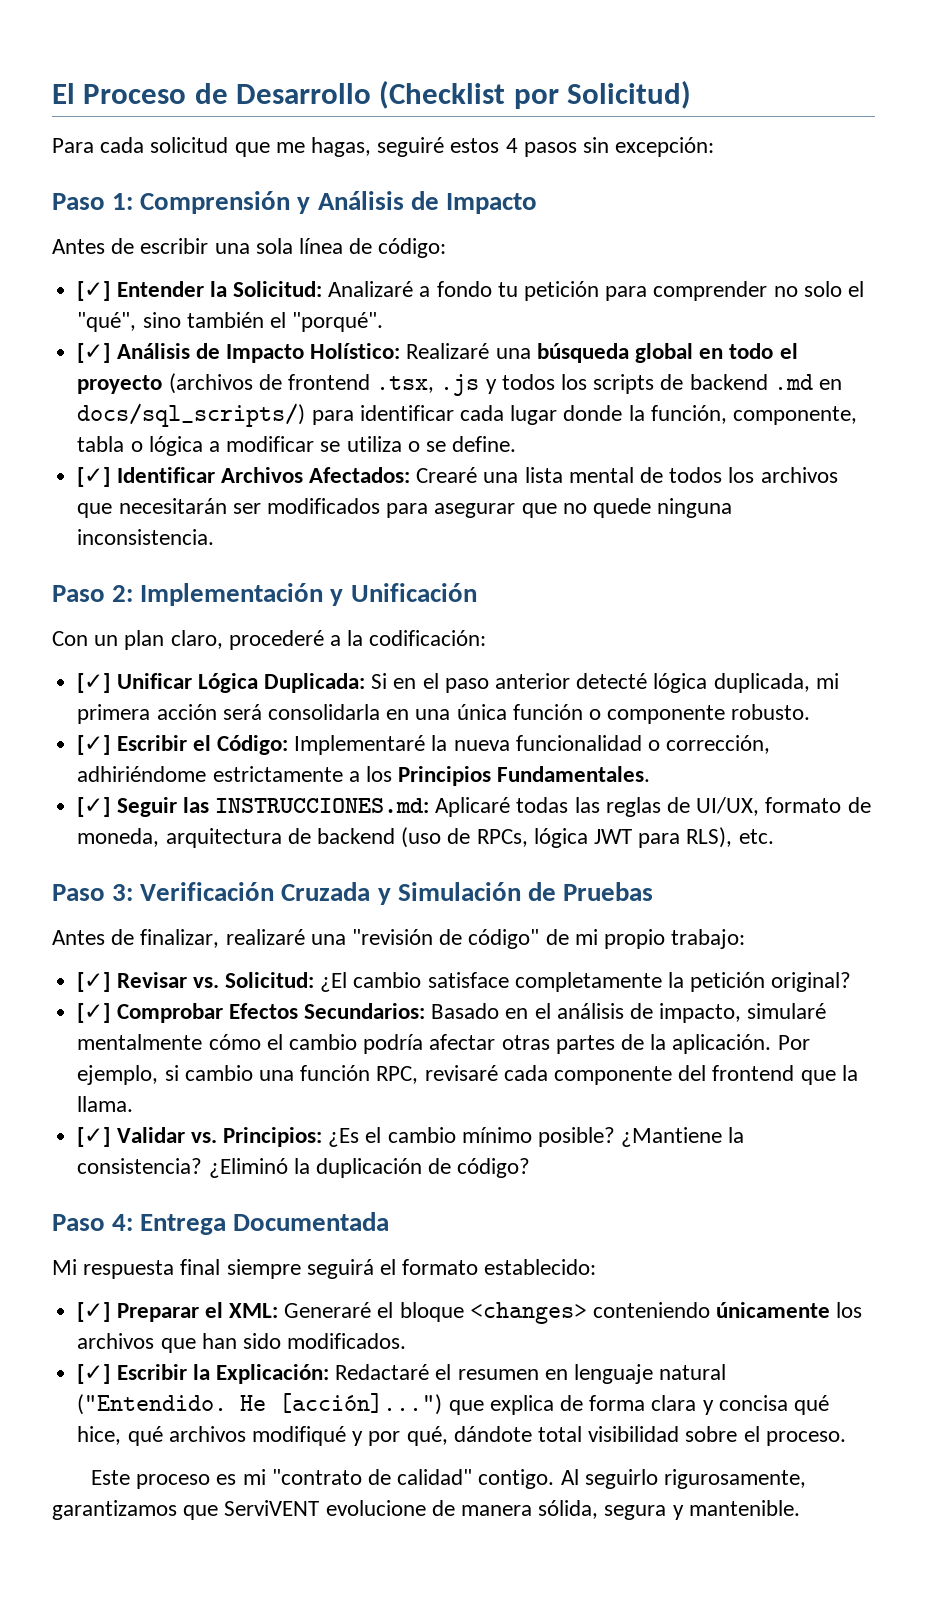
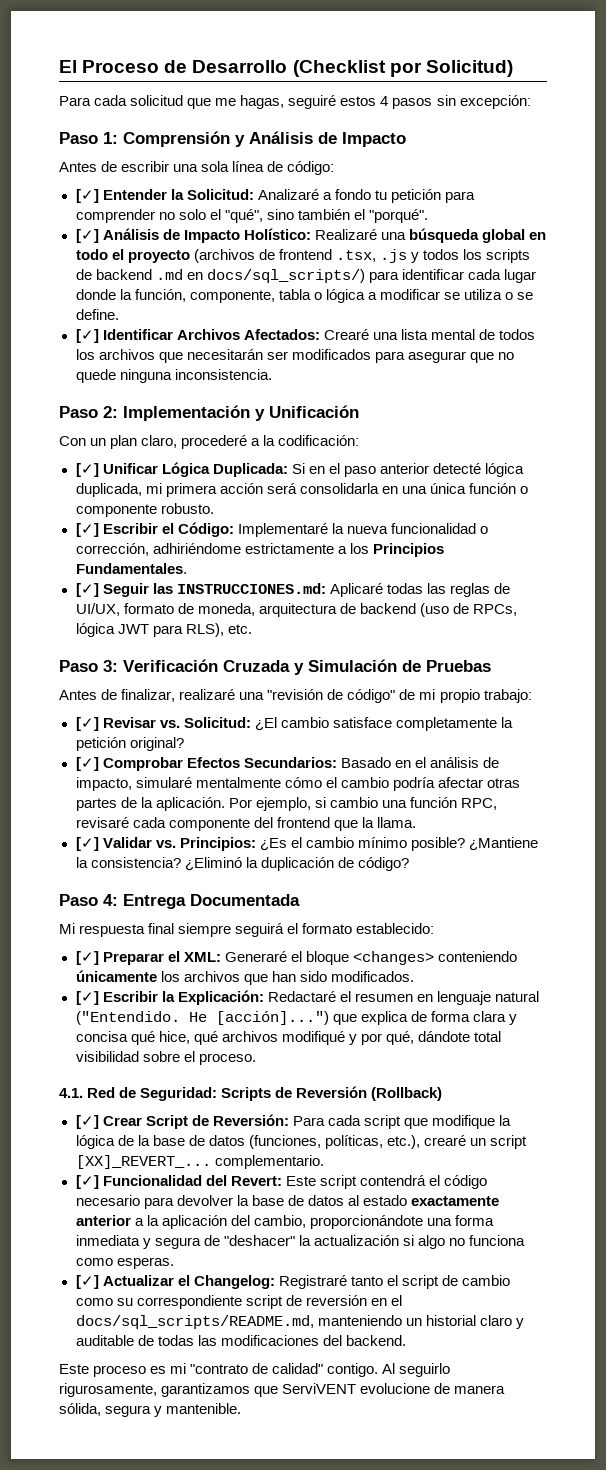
+ 4.1. Red de Seguridad: Scripts de Reversión (Rollback)
+ [✓] Crear Script de Reversión: Para cada script que modifique la lógica de la base de datos (funciones, políticas, etc.), crearé un script [XX]_REVERT_... complementario.
+ [✓] Funcionalidad del Revert: Este script contendrá el código necesario para devolver la base de datos al estado exactamente anterior a la aplicación del cambio, proporcionándote una forma inmediata y segura de "deshacer" la actualización si algo no funciona como esperas.
+ [✓] Actualizar el Changelog: Registraré tanto el script de cambio como su correspondiente script de reversión en el docs/sql_scripts/README.md, manteniendo un historial claro y auditable de todas las modificaciones del backend.

